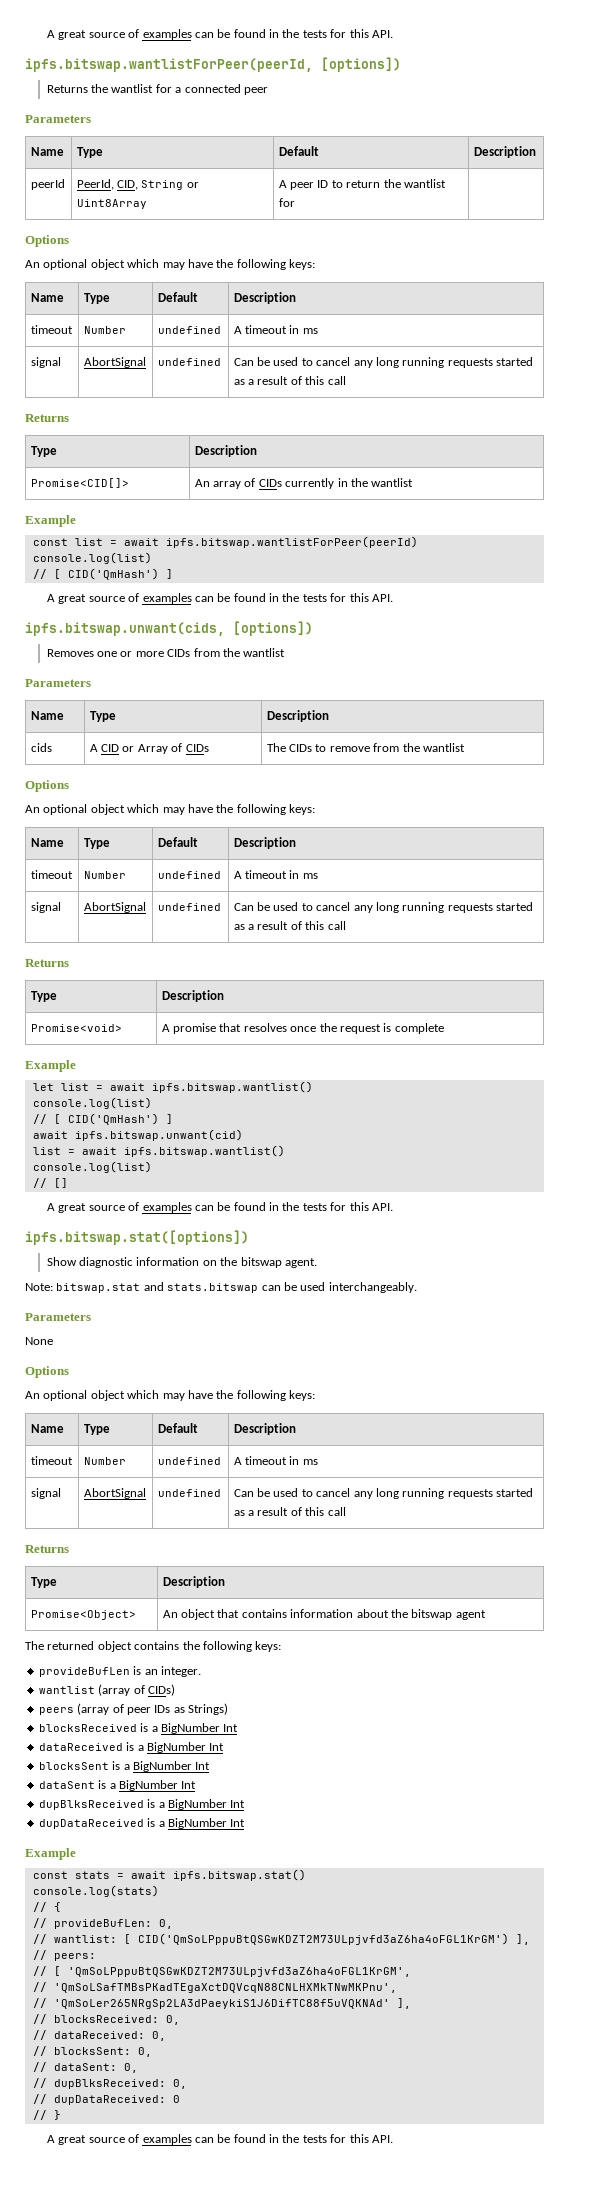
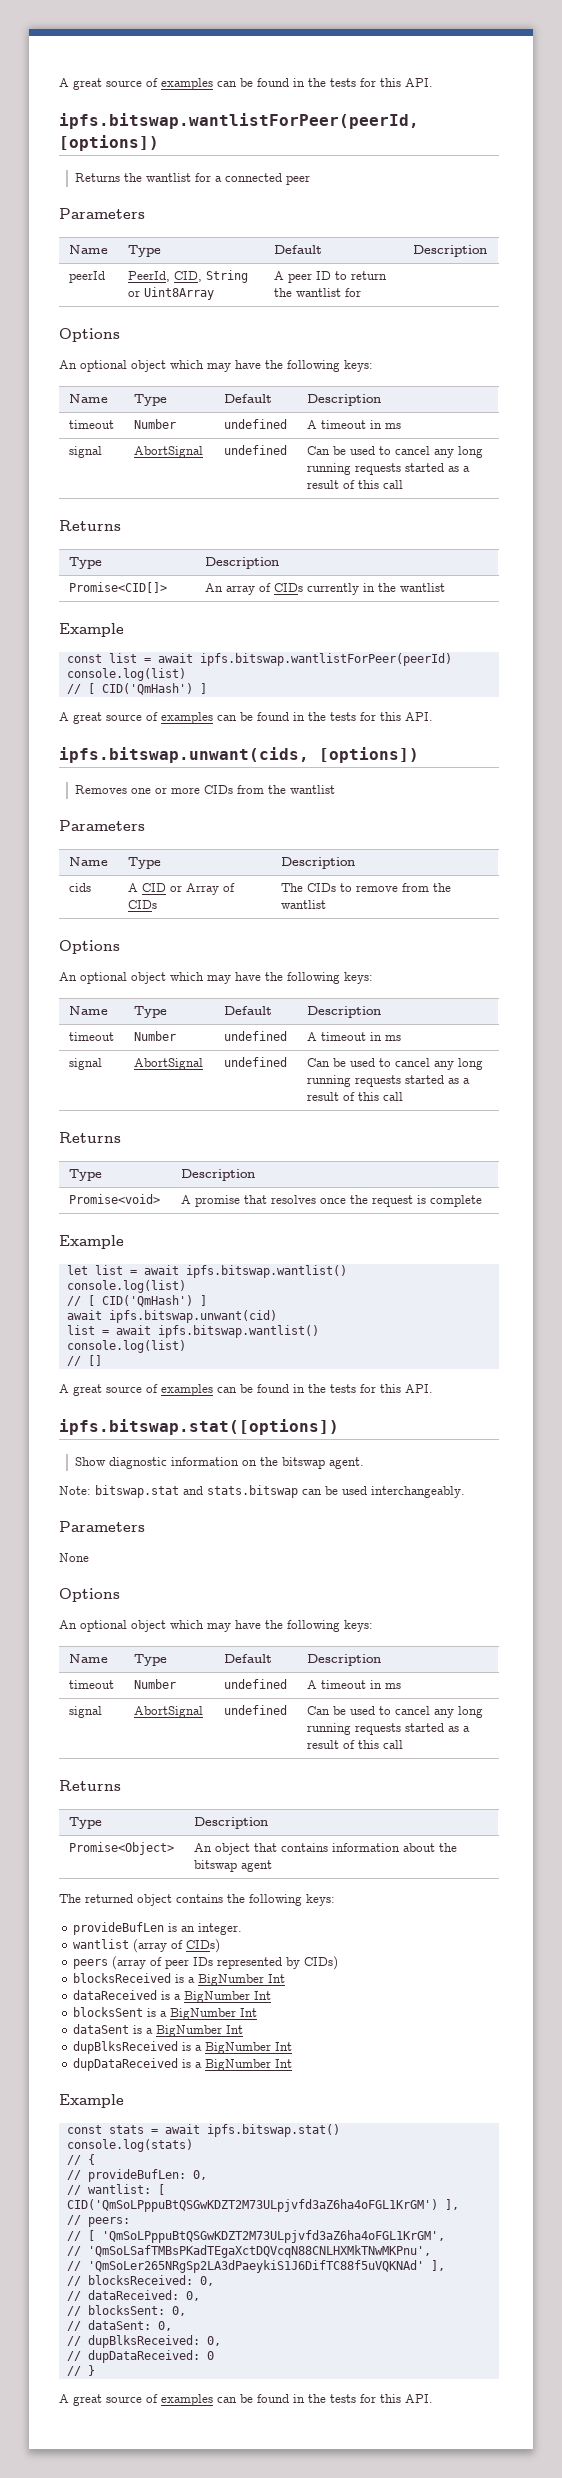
- peers (array of peer IDs as Strings)
+ peers (array of peer IDs represented by CIDs)

